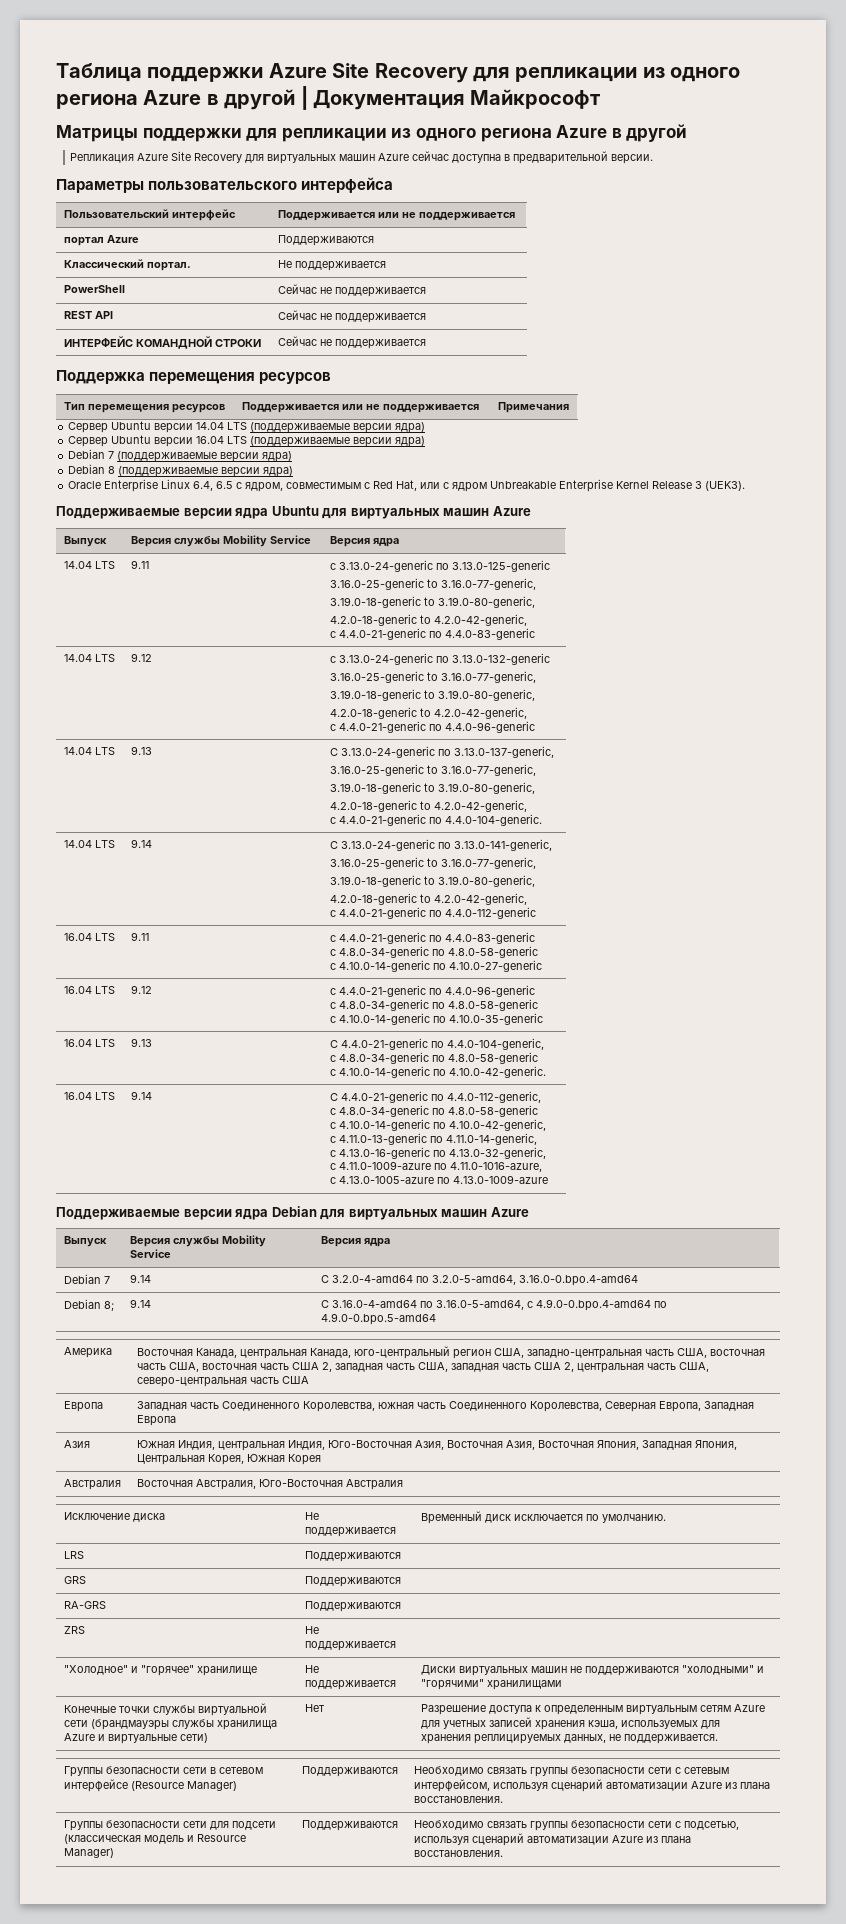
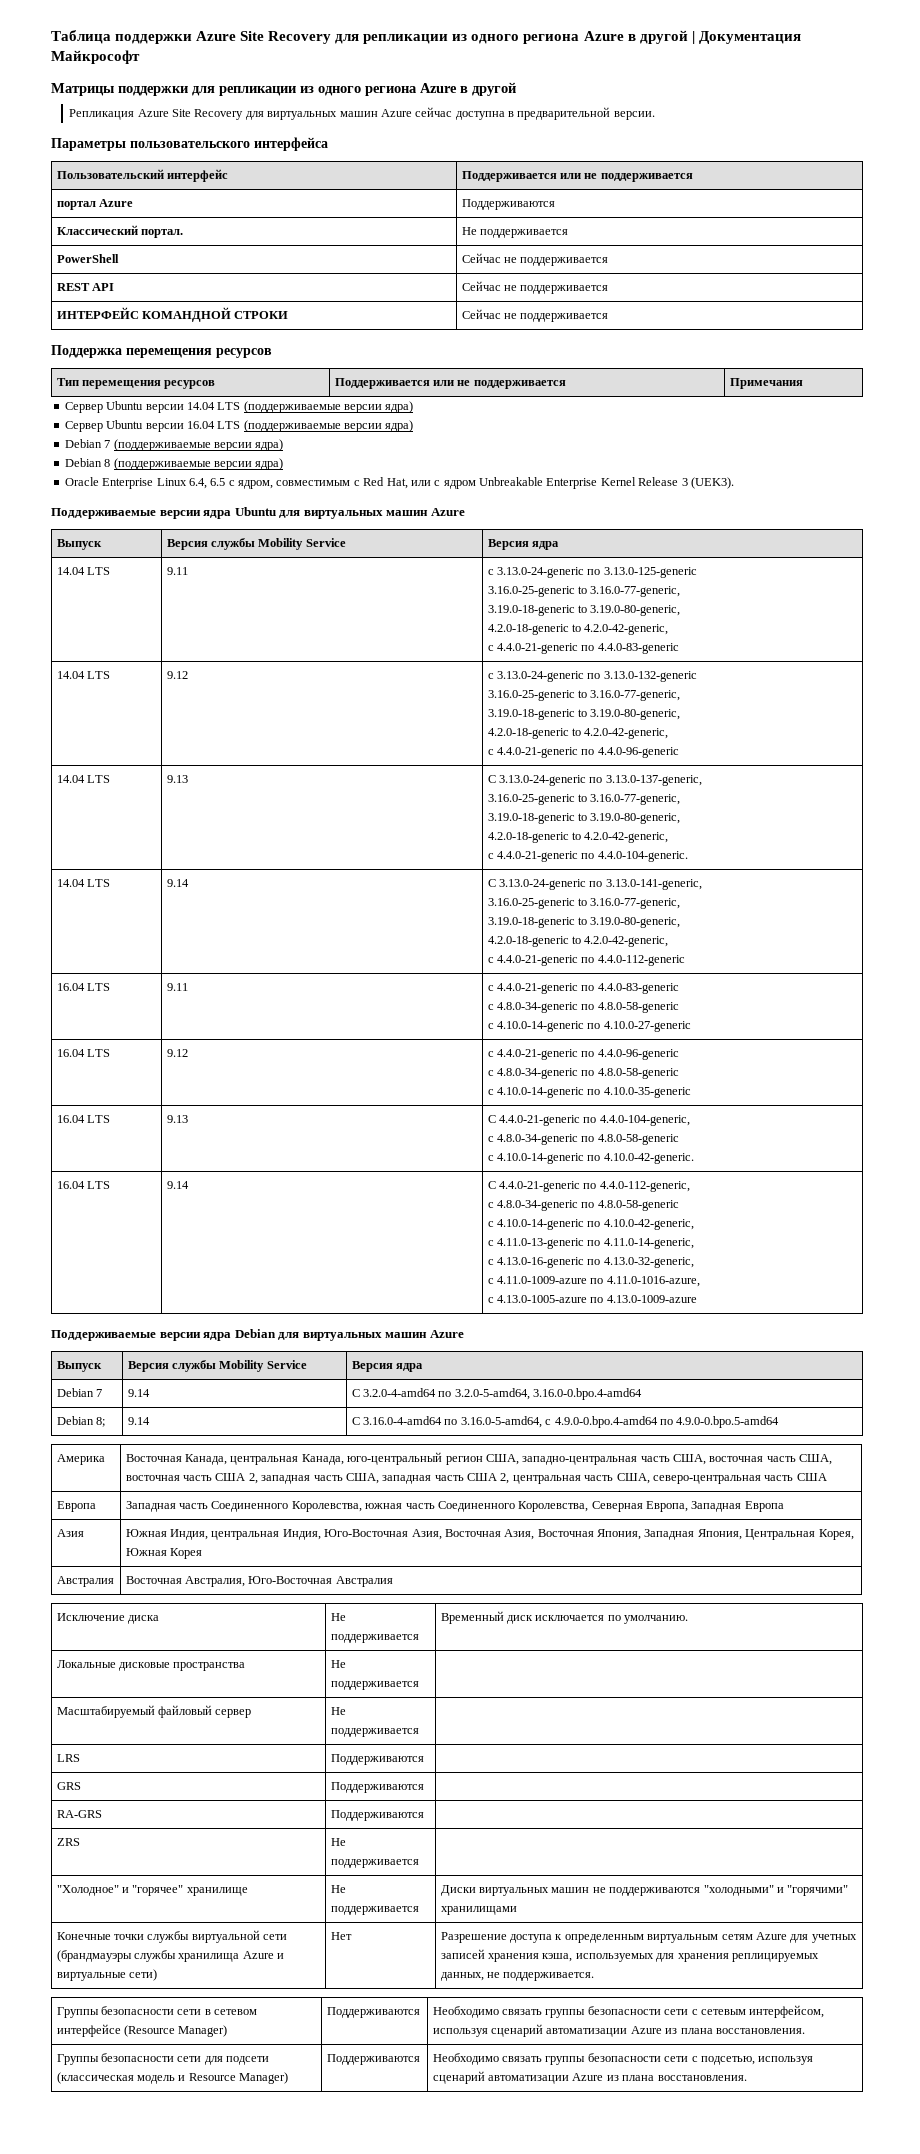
+ Локальные дисковые пространства | Не поддерживается |
+ Масштабируемый файловый сервер | Не поддерживается |

